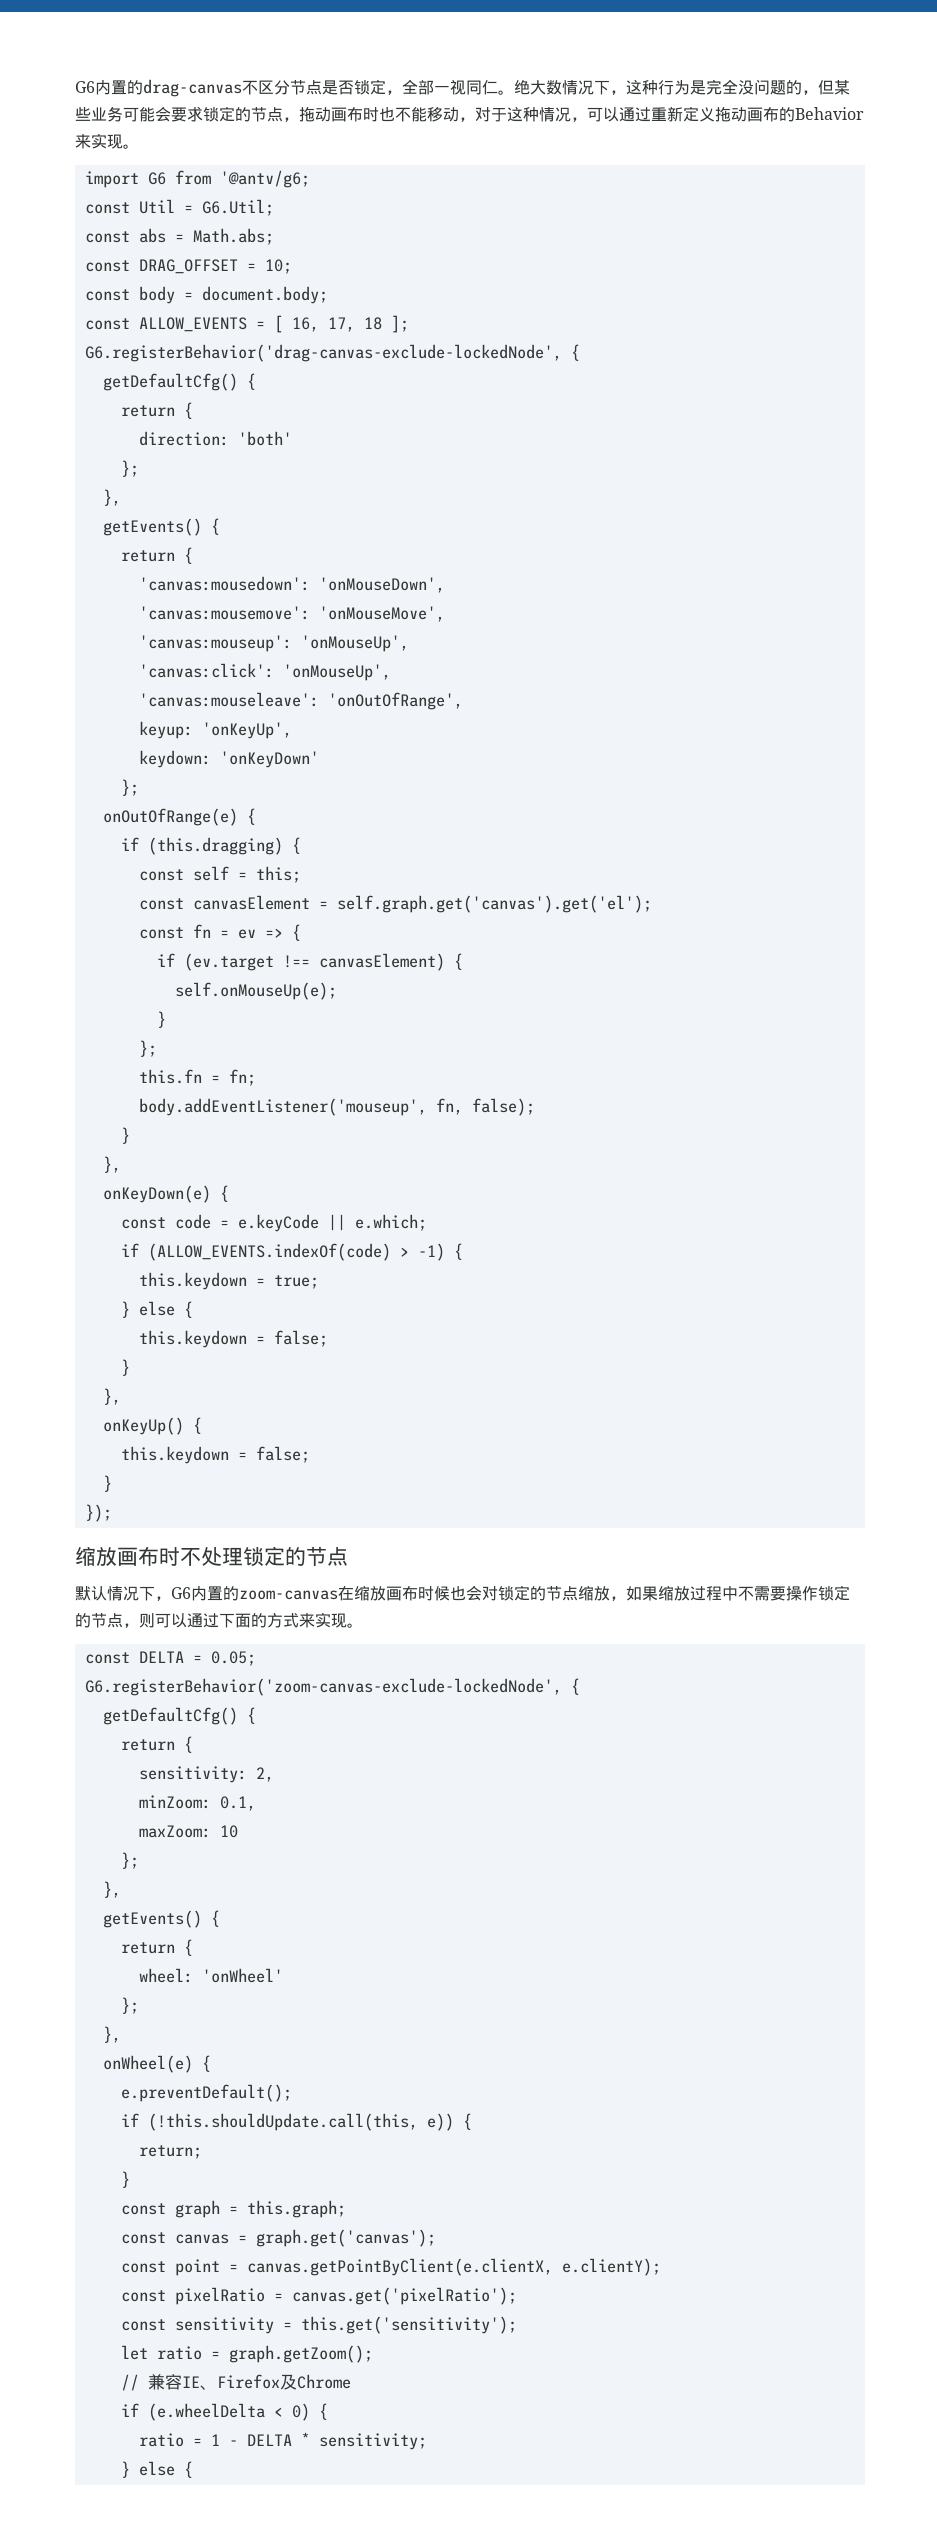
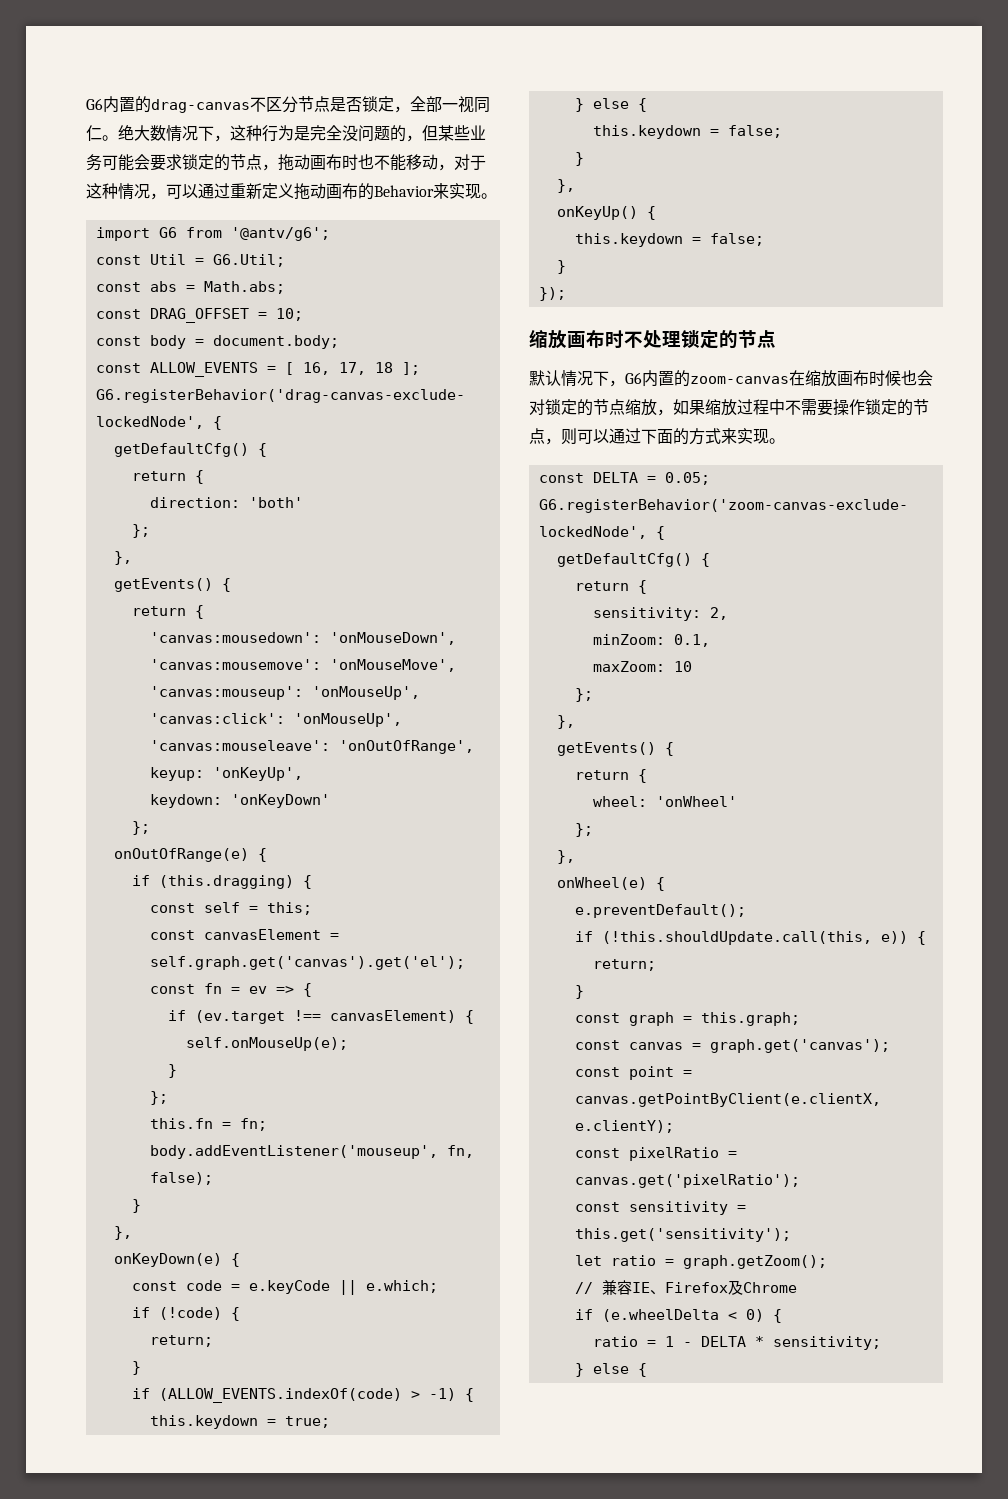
- import G6 from '@antv/g6;
+ import G6 from '@antv/g6';
+ if (!code) {
+ return;
+ }

